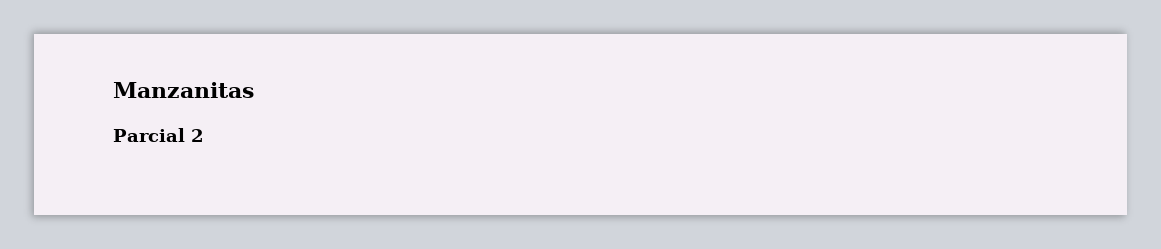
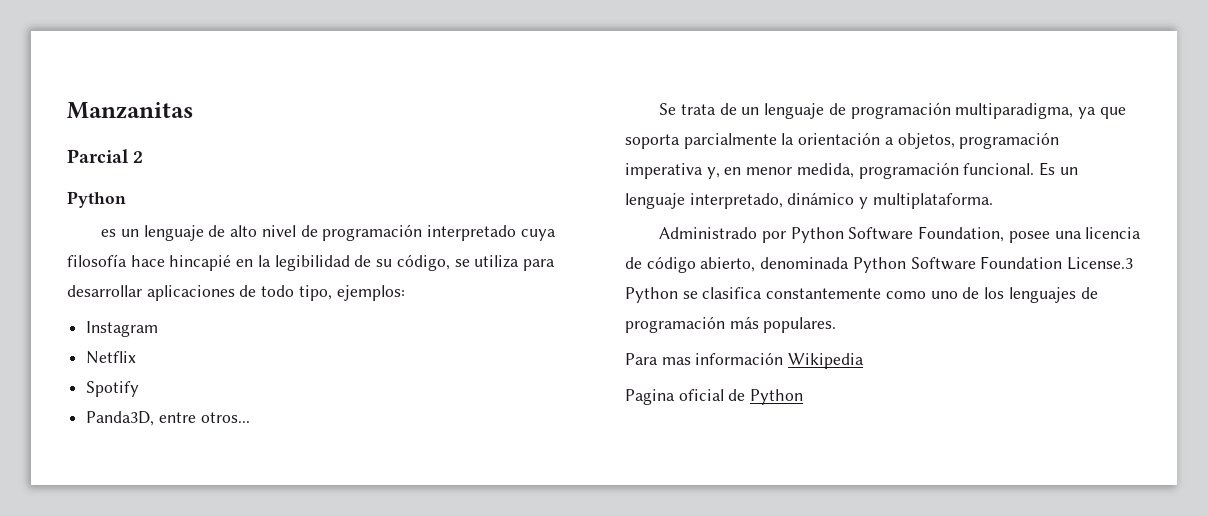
  Parcial 2
+ Python
+ es un lenguaje de alto nivel de programación interpretado cuya filosofía hace hincapié en la legibilidad de su código, se utiliza para desarrollar aplicaciones de todo tipo, ejemplos:
+ Instagram
+ Netflix
+ Spotify
+ Panda3D, entre otros...
+ Se trata de un lenguaje de programación multiparadigma, ya que soporta parcialmente la orientación a objetos, programación imperativa y, en menor medida, programación funcional. Es un lenguaje interpretado, dinámico y multiplataforma.
+ Administrado por Python Software Foundation, posee una licencia de código abierto, denominada Python Software Foundation License.3 Python se clasifica constantemente como uno de los lenguajes de programación más populares.
+ Para mas información Wikipedia
+ Pagina oficial de Python

